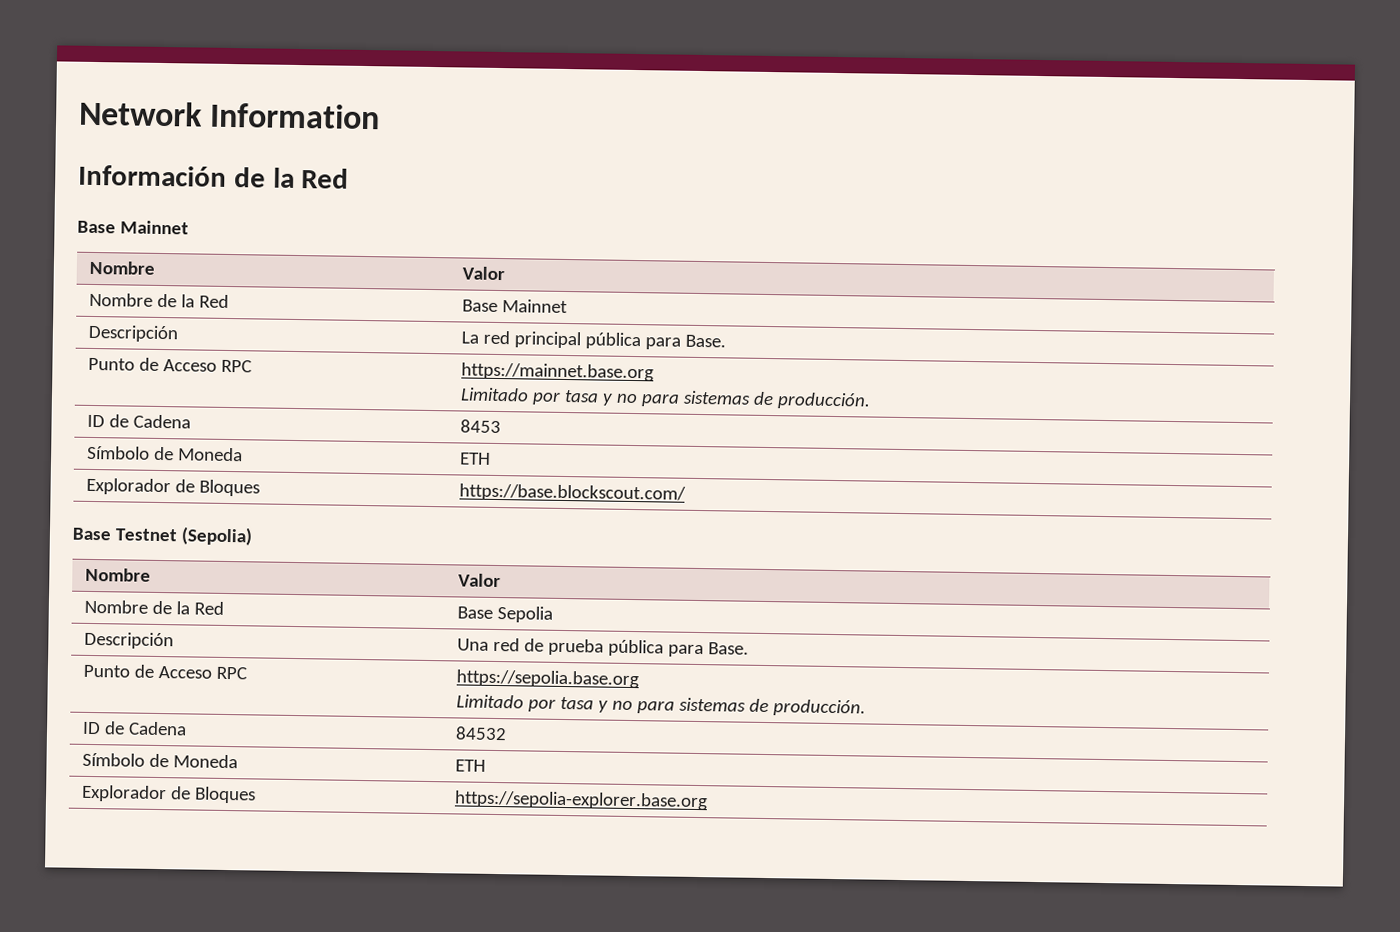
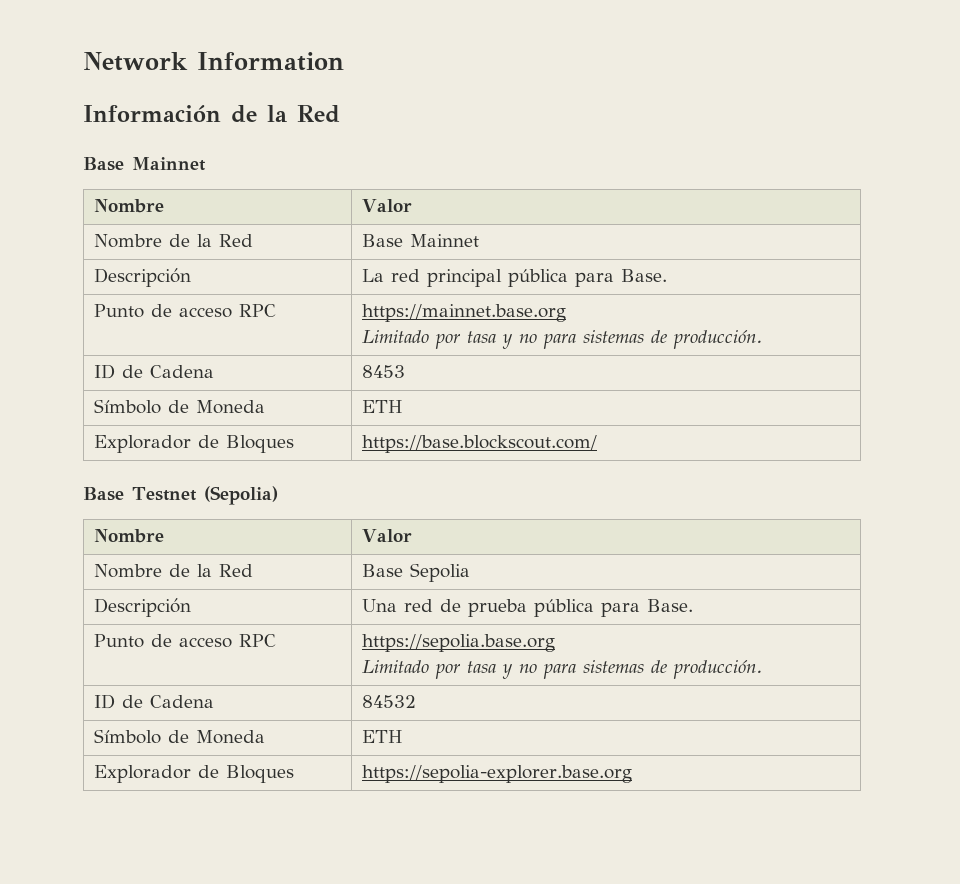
- Punto de Acceso RPC | https://mainnet.base.org
+ Punto de acceso RPC | https://mainnet.base.org
- Punto de Acceso RPC | https://sepolia.base.org
+ Punto de acceso RPC | https://sepolia.base.org

